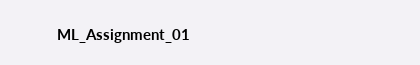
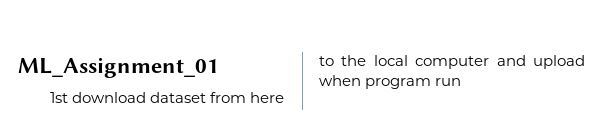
+ 1st download dataset from here to the local computer and upload when program run

